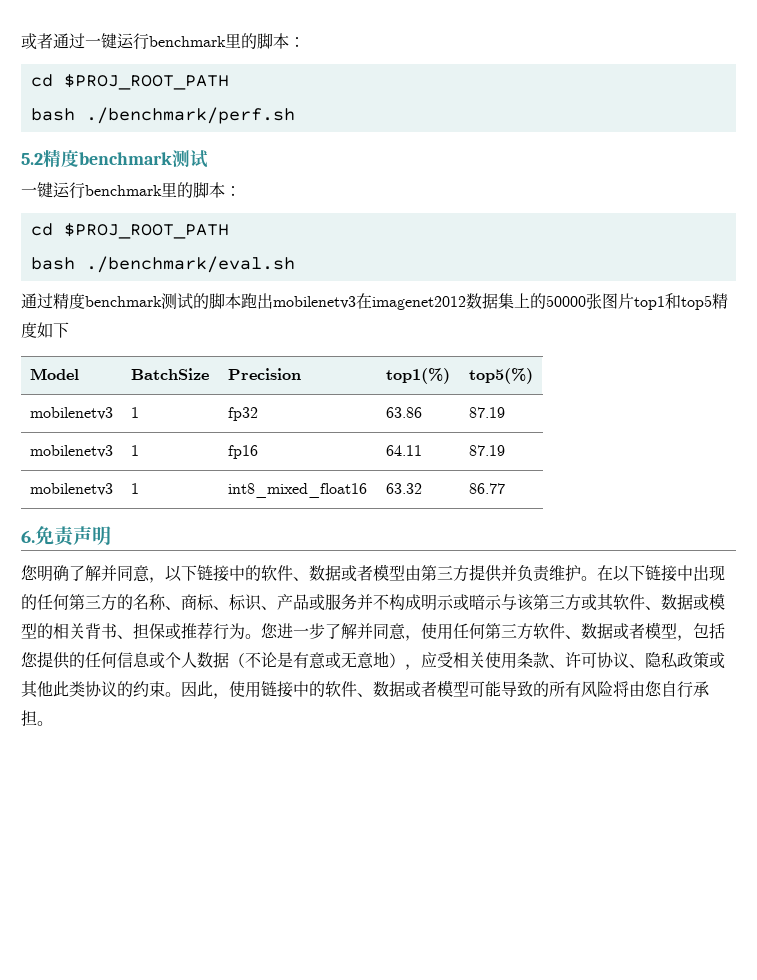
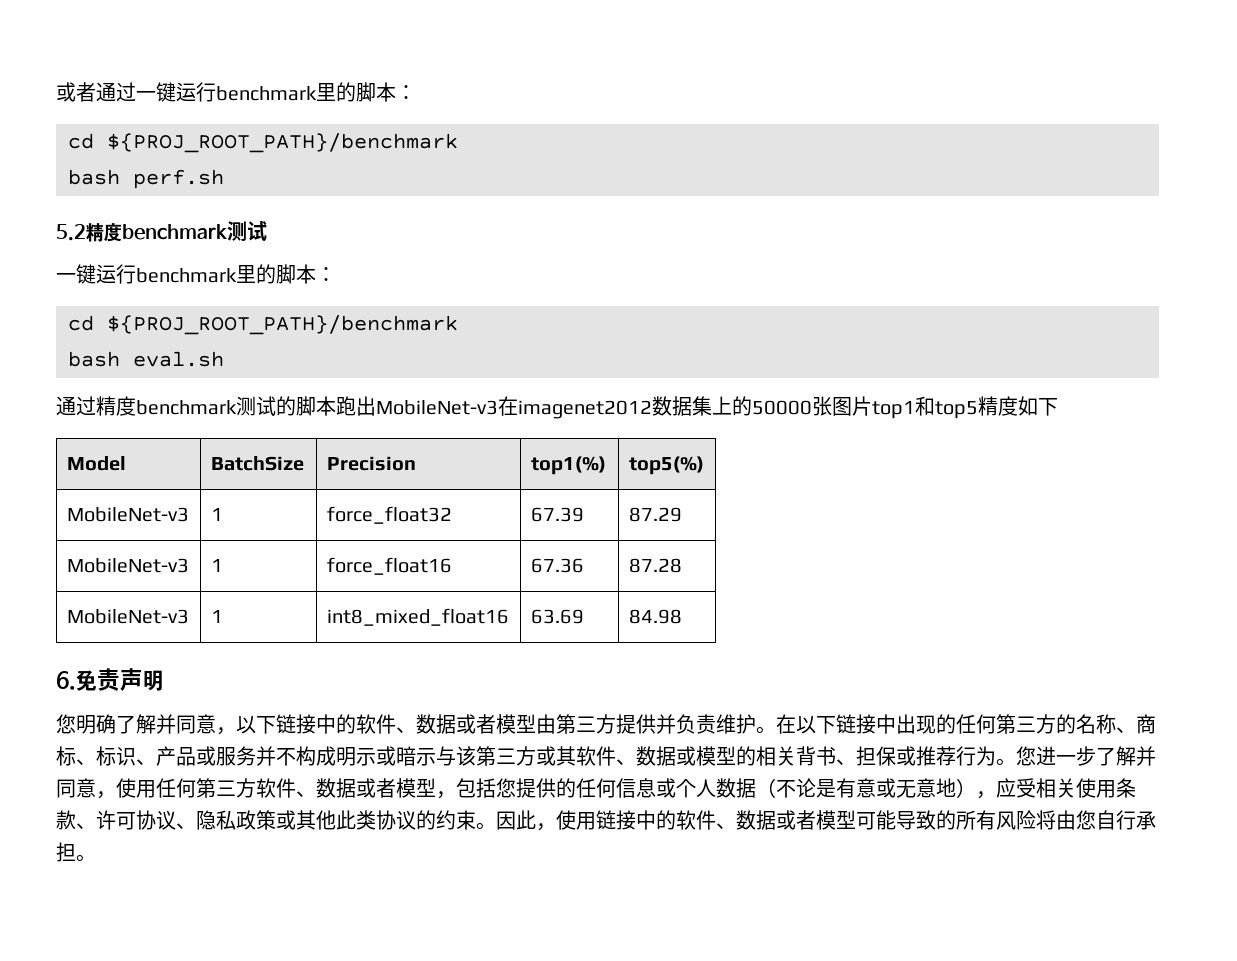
  或者通过一键运行benchmark里的脚本：
- cd $PROJ_ROOT_PATH
- bash ./benchmark/perf.sh
+ cd ${PROJ_ROOT_PATH}/benchmark
+ bash perf.sh
  5.2精度benchmark测试
  一键运行benchmark里的脚本：
- cd $PROJ_ROOT_PATH
- bash ./benchmark/eval.sh
+ cd ${PROJ_ROOT_PATH}/benchmark
+ bash eval.sh
- 通过精度benchmark测试的脚本跑出mobilenetv3在imagenet2012数据集上的50000张图片top1和top5精度如下
+ 通过精度benchmark测试的脚本跑出MobileNet-v3在imagenet2012数据集上的50000张图片top1和top5精度如下
- mobilenetv3 | 1 | fp32 | 63.86 | 87.19
- mobilenetv3 | 1 | fp16 | 64.11 | 87.19
- mobilenetv3 | 1 | int8_mixed_float16 | 63.32 | 86.77
+ MobileNet-v3 | 1 | force_float32 | 67.39 | 87.29
+ MobileNet-v3 | 1 | force_float16 | 67.36 | 87.28
+ MobileNet-v3 | 1 | int8_mixed_float16 | 63.69 | 84.98

